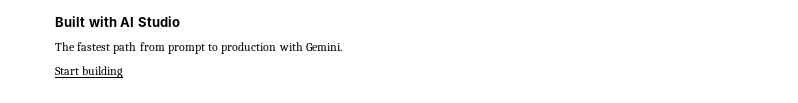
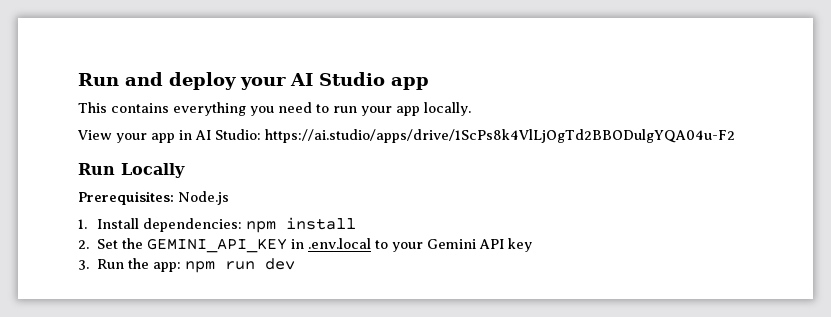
- Built with AI Studio
- The fastest path from prompt to production with Gemini.
- Start building
+ Run and deploy your AI Studio app
+ This contains everything you need to run your app locally.
+ View your app in AI Studio: https://ai.studio/apps/drive/1ScPs8k4VlLjOgTd2BBODulgYQA04u-F2
+ Run Locally
+ Prerequisites: Node.js
+ 1. Install dependencies: npm install
+ 2. Set the GEMINI_API_KEY in .env.local to your Gemini API key
+ 3. Run the app: npm run dev

